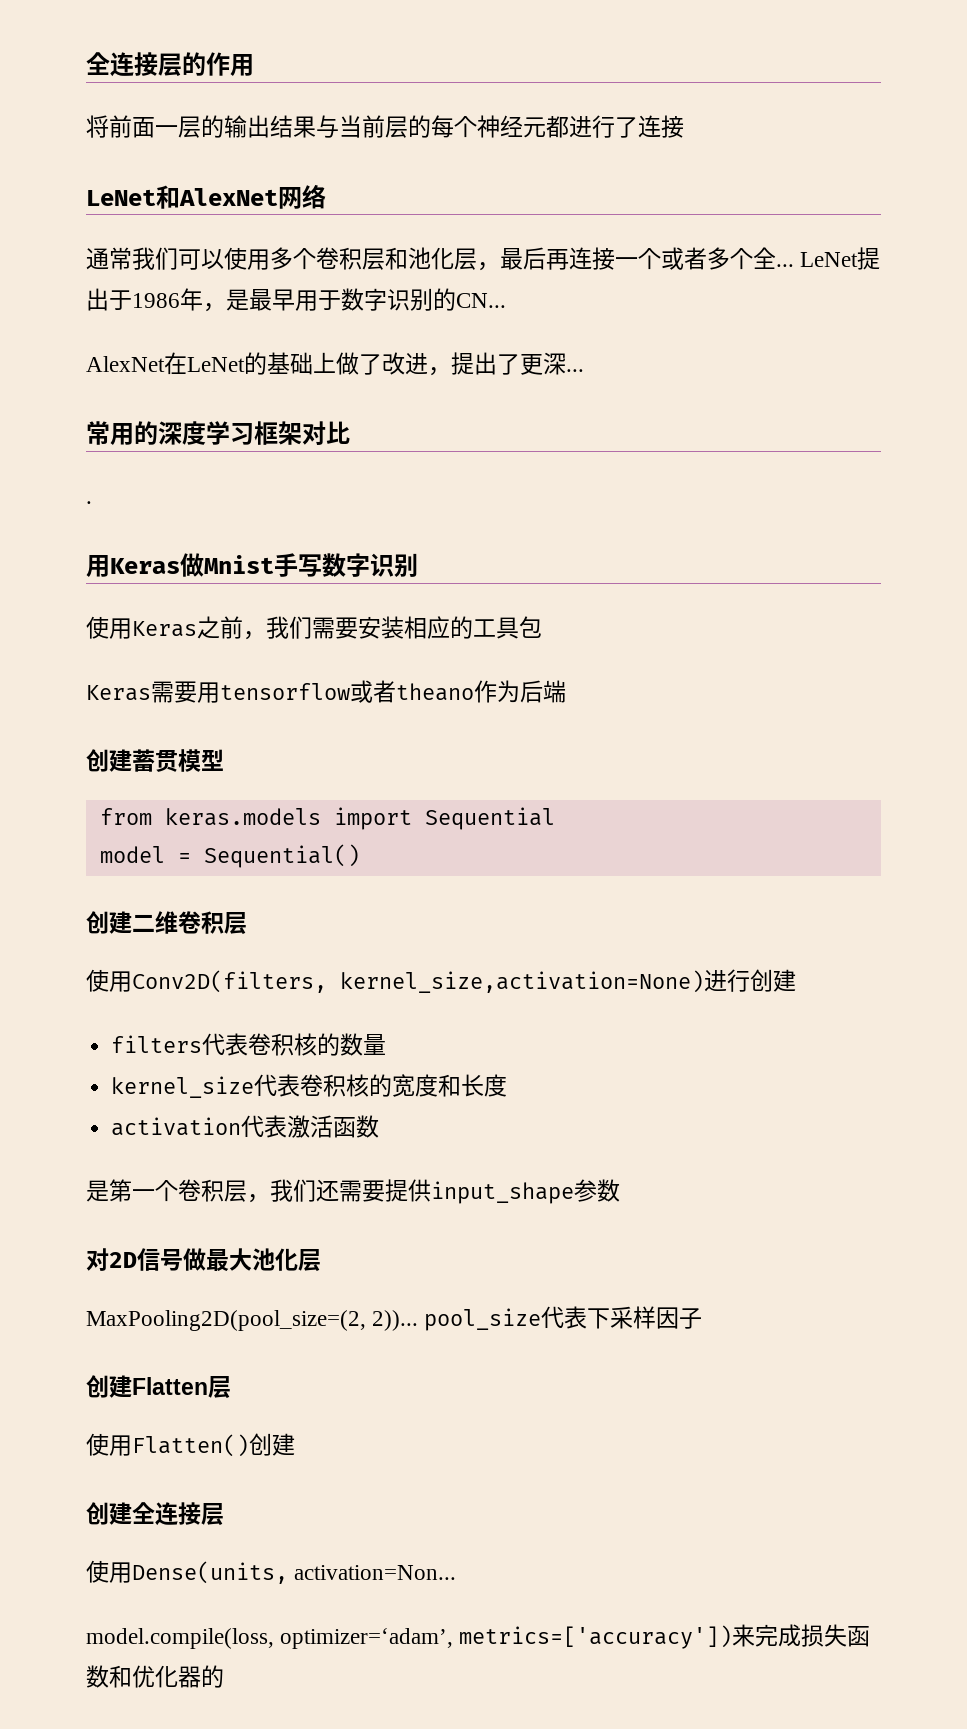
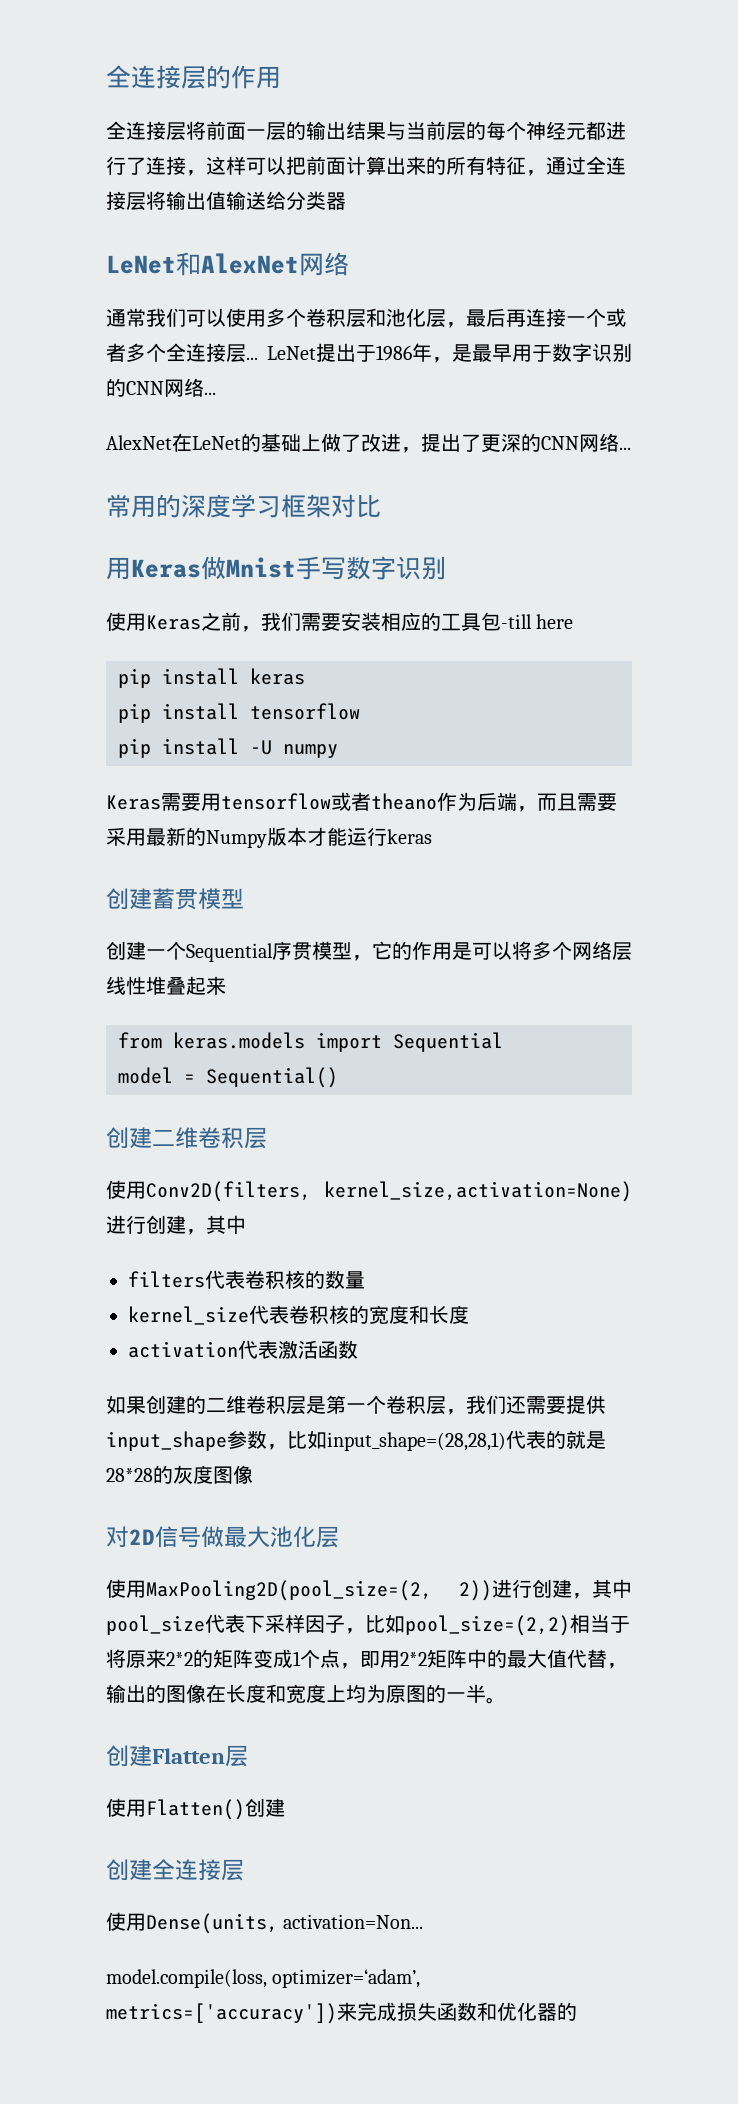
- 将前面一层的输出结果与当前层的每个神经元都进行了连接
+ 全连接层将前面一层的输出结果与当前层的每个神经元都进行了连接，这样可以把前面计算出来的所有特征，通过全连接层将输出值输送给分类器
- 通常我们可以使用多个卷积层和池化层，最后再连接一个或者多个全...
+ 通常我们可以使用多个卷积层和池化层，最后再连接一个或者多个全连接层...
- LeNet提出于1986年，是最早用于数字识别的CN...
+ LeNet提出于1986年，是最早用于数字识别的CNN网络...
- AlexNet在LeNet的基础上做了改进，提出了更深...
+ AlexNet在LeNet的基础上做了改进，提出了更深的CNN网络...
- .
- 使用Keras之前，我们需要安装相应的工具包
+ 使用Keras之前，我们需要安装相应的工具包-till here
+ pip install keras
+ pip install tensorflow
+ pip install -U numpy
- Keras需要用tensorflow或者theano作为后端
+ Keras需要用tensorflow或者theano作为后端，而且需要采用最新的Numpy版本才能运行keras
  创建蓄贯模型
+ 创建一个Sequential序贯模型，它的作用是可以将多个网络层线性堆叠起来
- 使用Conv2D(filters, kernel_size,activation=None)进行创建
+ 使用Conv2D(filters, kernel_size,activation=None)进行创建，其中
- 是第一个卷积层，我们还需要提供input_shape参数
+ 如果创建的二维卷积层是第一个卷积层，我们还需要提供input_shape参数，比如input_shape=(28,28,1)代表的就是28*28的灰度图像
- MaxPooling2D(pool_size=(2, 2))... pool_size代表下采样因子
+ 使用MaxPooling2D(pool_size=(2, 2))进行创建，其中pool_size代表下采样因子，比如pool_size=(2,2)相当于将原来2*2的矩阵变成1个点，即用2*2矩阵中的最大值代替，输出的图像在长度和宽度上均为原图的一半。

